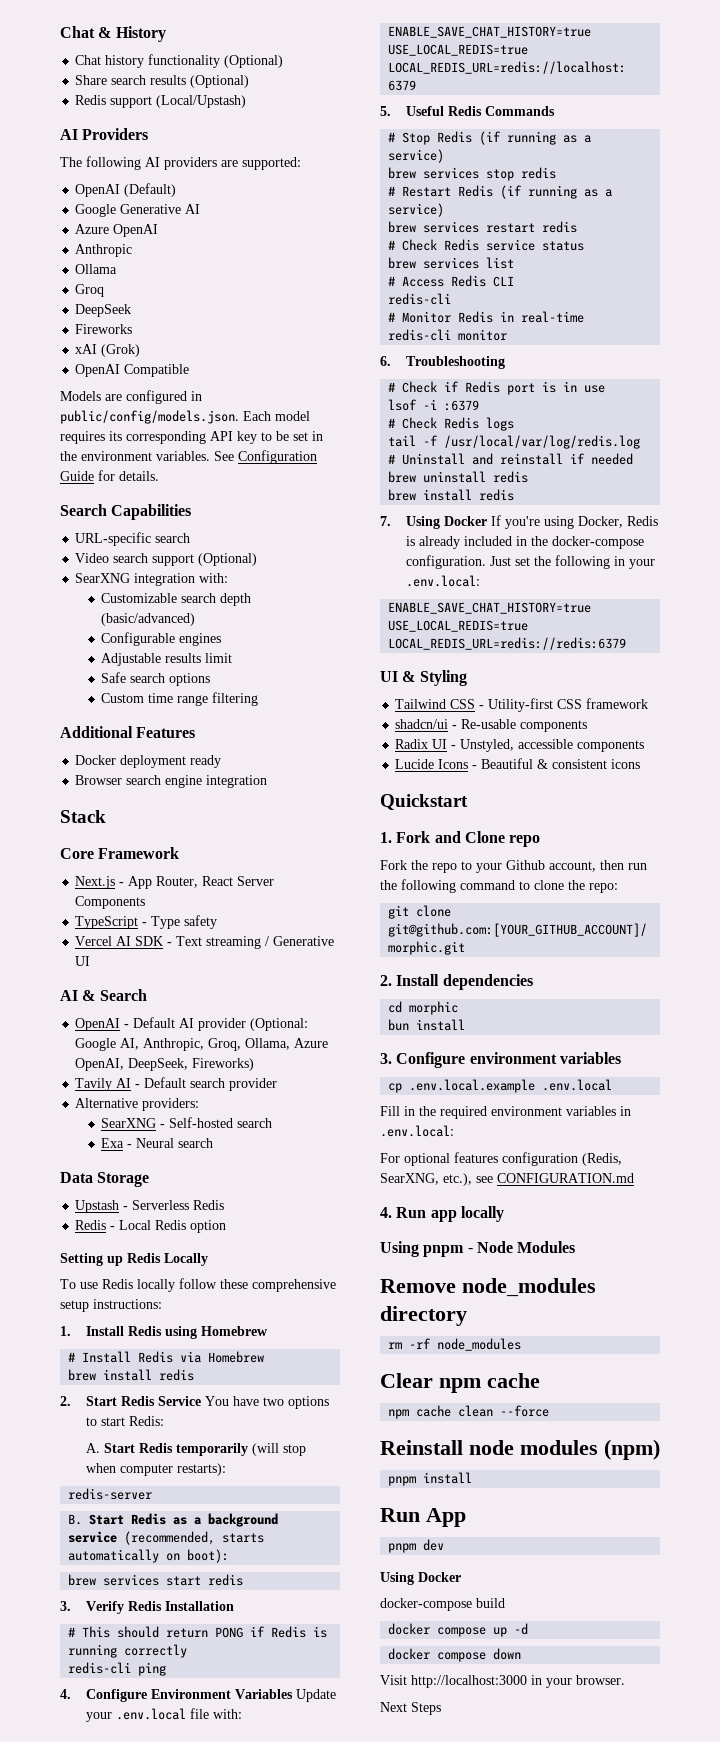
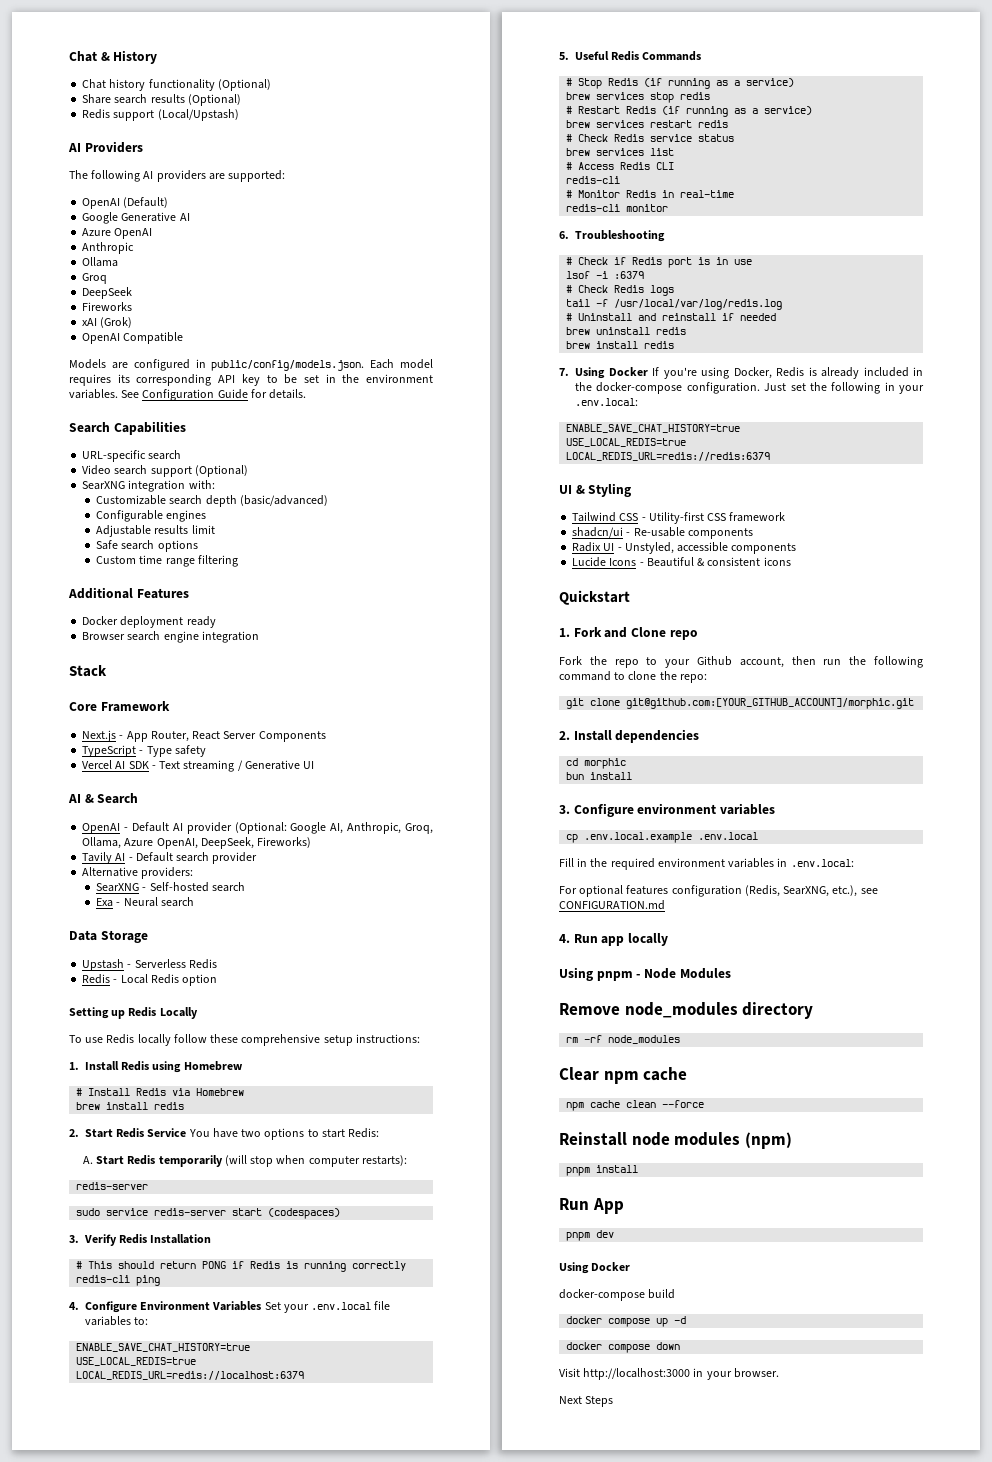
- B. Start Redis as a background service (recommended, starts automatically on boot):
- brew services start redis
+ sudo service redis-server start (codespaces)
- 4. Configure Environment Variables Update your .env.local file with:
+ 4. Configure Environment Variables Set your .env.local file variables to:

